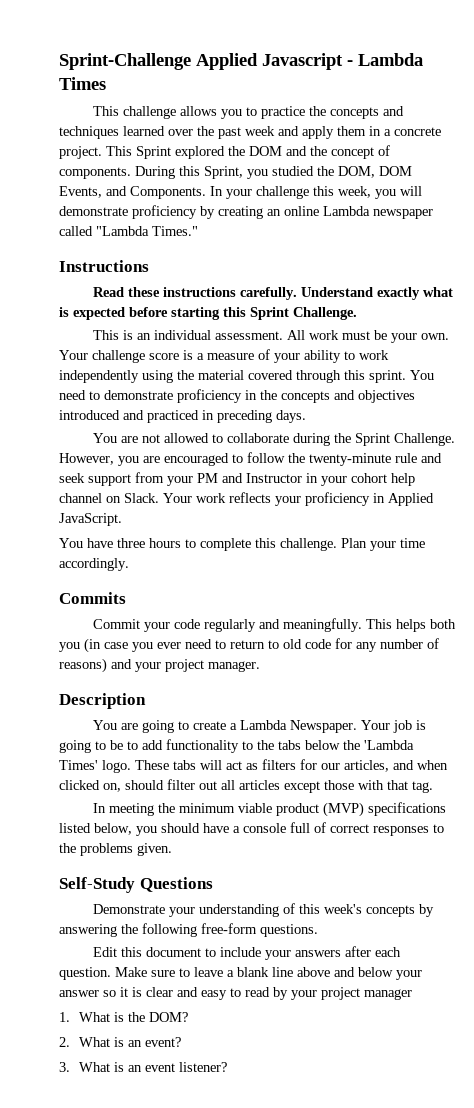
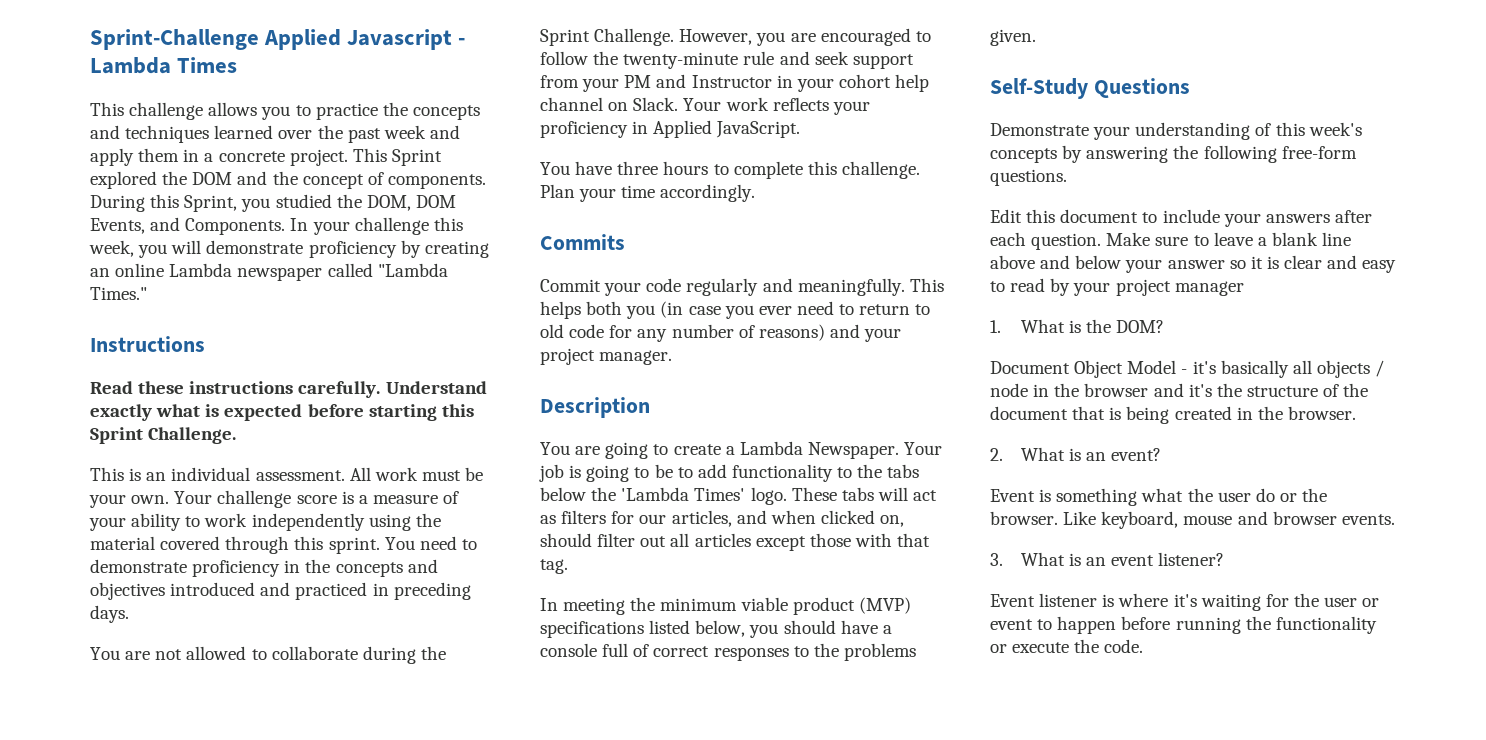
+ Document Object Model - it's basically all objects / node in the browser and it's the structure of the document that is being created in the browser.
+ Event is something what the user do or the browser. Like keyboard, mouse and browser events.
+ Event listener is where it's waiting for the user or event to happen before running the functionality or execute the code.

